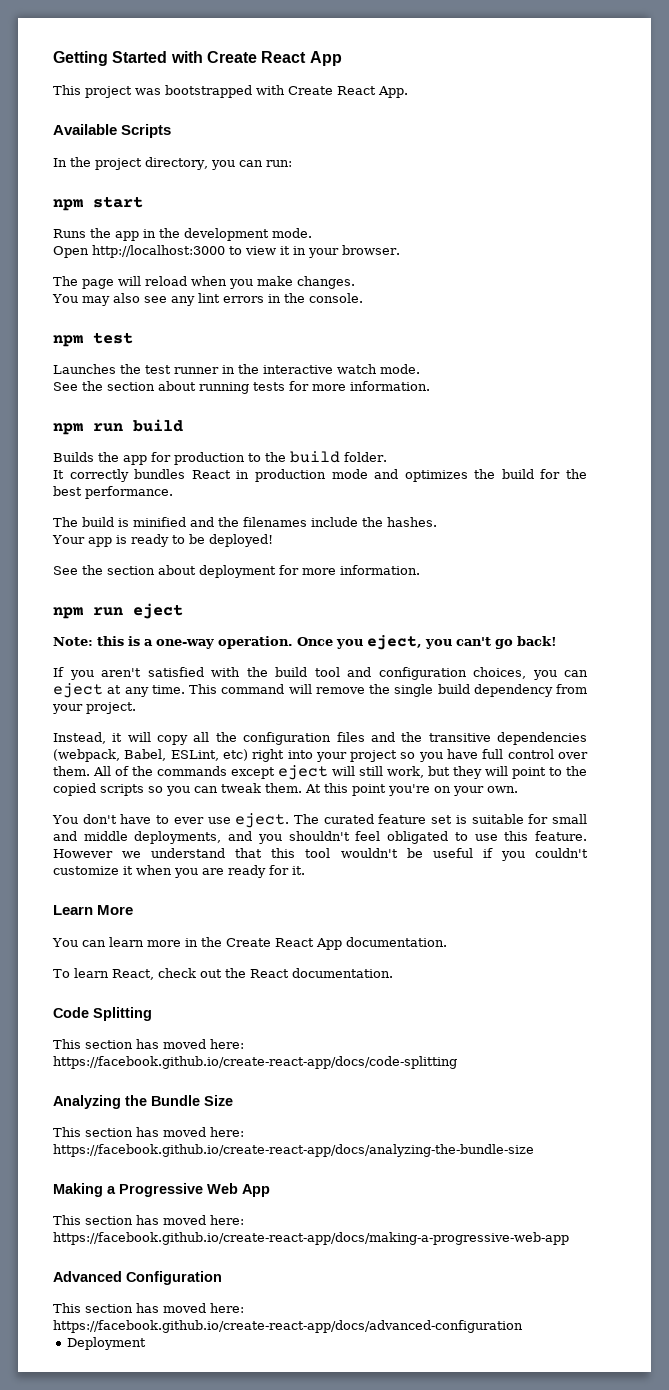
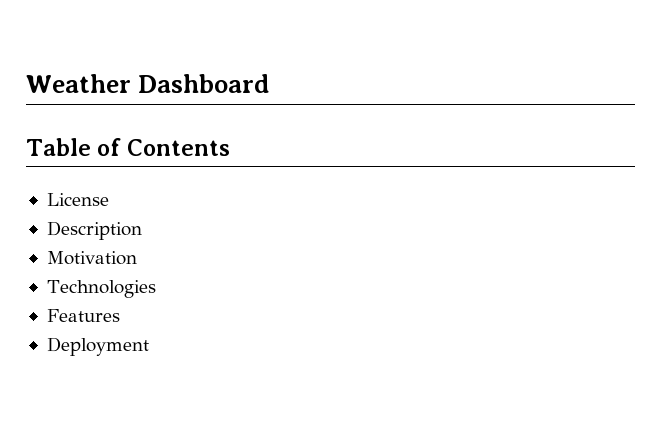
- Getting Started with Create React App
- This project was bootstrapped with Create React App.
- Available Scripts
- In the project directory, you can run:
- npm start
- Runs the app in the development mode.
- Open http://localhost:3000 to view it in your browser.
- The page will reload when you make changes.
- You may also see any lint errors in the console.
- npm test
- Launches the test runner in the interactive watch mode.
- See the section about running tests for more information.
- npm run build
- Builds the app for production to the build folder.
- It correctly bundles React in production mode and optimizes the build for the best performance.
- The build is minified and the filenames include the hashes.
- Your app is ready to be deployed!
- See the section about deployment for more information.
- npm run eject
- Note: this is a one-way operation. Once you eject, you can't go back!
- If you aren't satisfied with the build tool and configuration choices, you can eject at any time. This command will remove the single build dependency from your project.
- Instead, it will copy all the configuration files and the transitive dependencies (webpack, Babel, ESLint, etc) right into your project so you have full control over them. All of the commands except eject will still work, but they will point to the copied scripts so you can tweak them. At this point you're on your own.
- You don't have to ever use eject. The curated feature set is suitable for small and middle deployments, and you shouldn't feel obligated to use this feature. However we understand that this tool wouldn't be useful if you couldn't customize it when you are ready for it.
- Learn More
- You can learn more in the Create React App documentation.
- To learn React, check out the React documentation.
- Code Splitting
- This section has moved here: https://facebook.github.io/create-react-app/docs/code-splitting
- Analyzing the Bundle Size
- This section has moved here: https://facebook.github.io/create-react-app/docs/analyzing-the-bundle-size
- Making a Progressive Web App
- This section has moved here: https://facebook.github.io/create-react-app/docs/making-a-progressive-web-app
- Advanced Configuration
- This section has moved here: https://facebook.github.io/create-react-app/docs/advanced-configuration
+ Weather Dashboard
+ Table of Contents
+ License
+ Description
+ Motivation
+ Technologies
+ Features

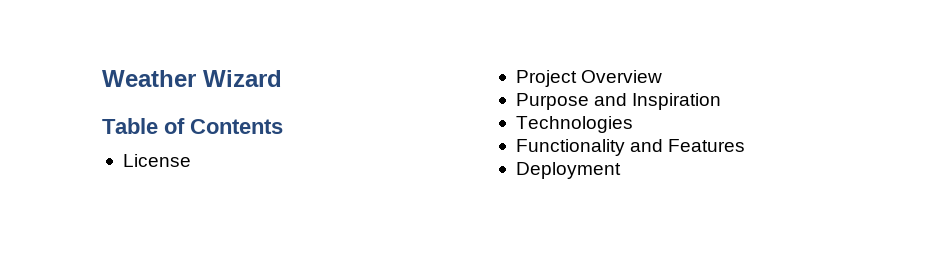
- Weather Dashboard
+ Weather Wizard
- Description
- Motivation
+ Project Overview
+ Purpose and Inspiration
- Features
+ Functionality and Features

